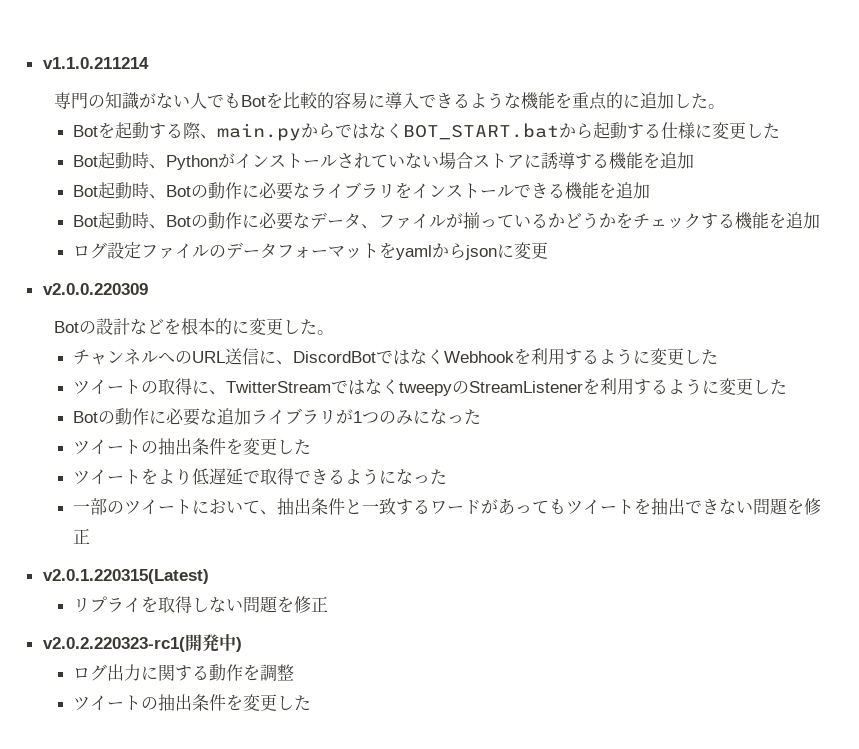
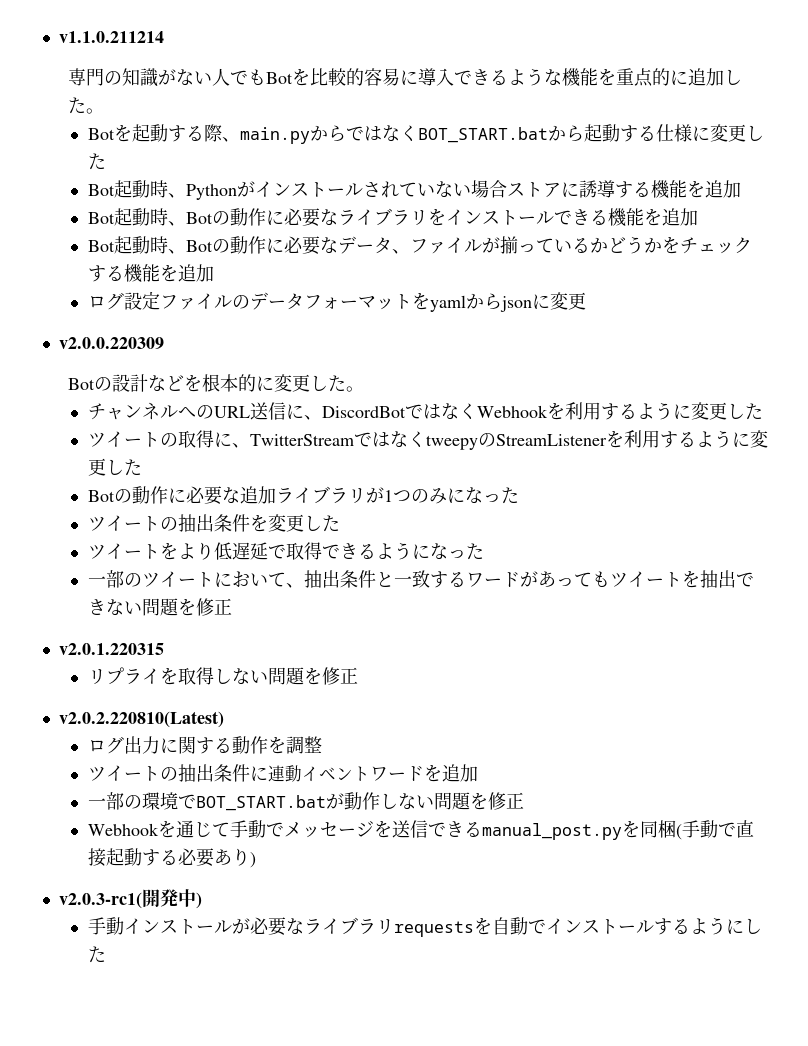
- v2.0.1.220315(Latest)
+ v2.0.1.220315
- v2.0.2.220323-rc1(開発中)
+ v2.0.2.220810(Latest)
  ログ出力に関する動作を調整
- ツイートの抽出条件を変更した
+ ツイートの抽出条件に連動イベントワードを追加
+ 一部の環境でBOT_START.batが動作しない問題を修正
+ Webhookを通じて手動でメッセージを送信できるmanual_post.pyを同梱(手動で直接起動する必要あり)
+ v2.0.3-rc1(開発中)
+ 手動インストールが必要なライブラリrequestsを自動でインストールするようにした

